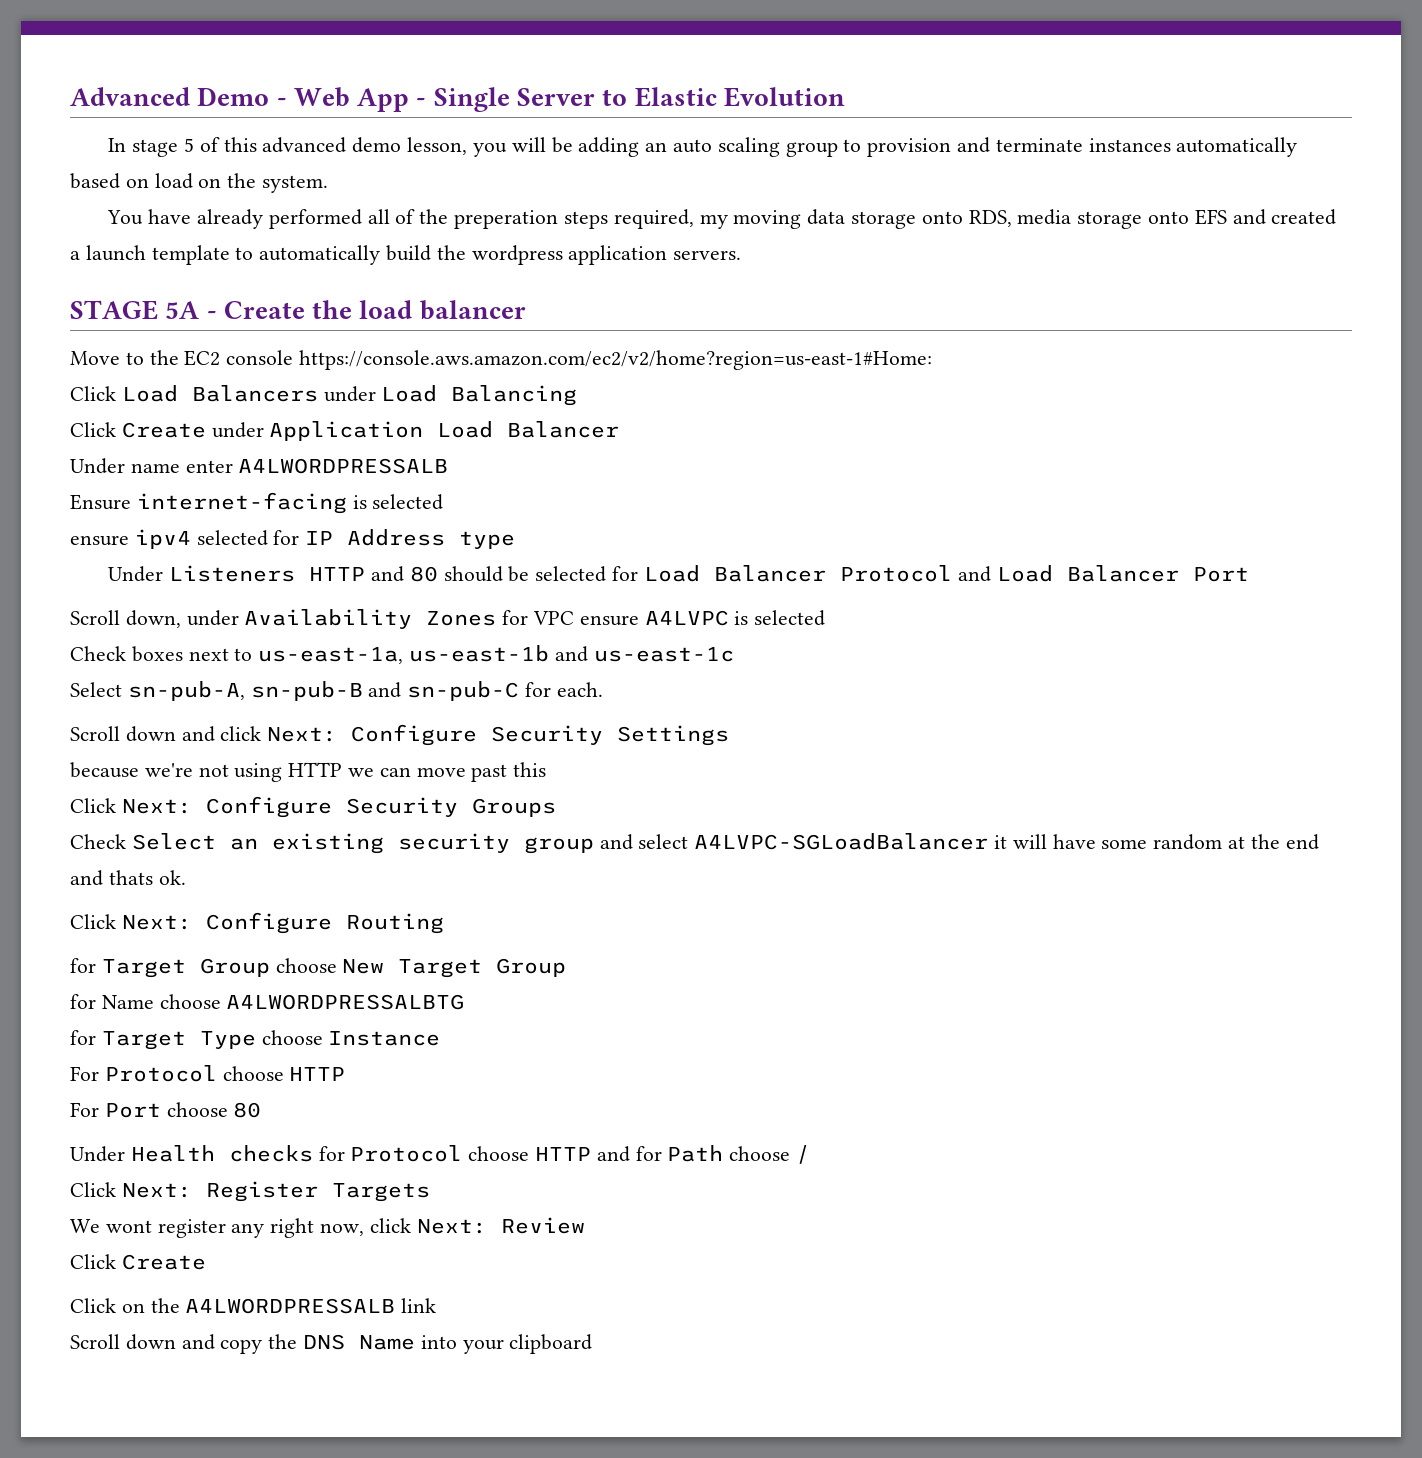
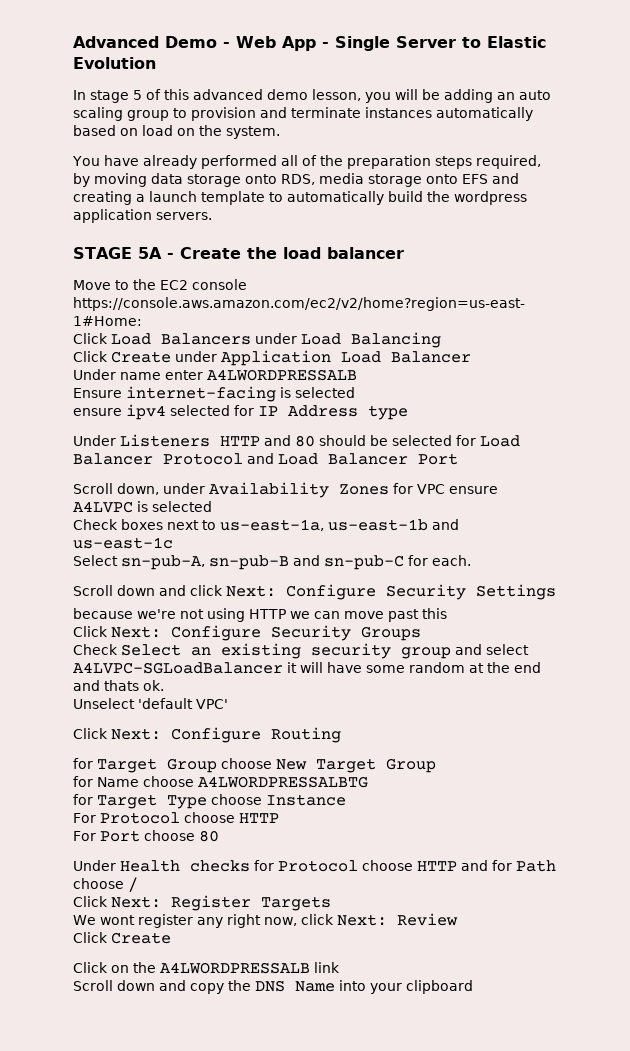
- You have already performed all of the preperation steps required, my moving data storage onto RDS, media storage onto EFS and created a launch template to automatically build the wordpress application servers.
+ You have already performed all of the preparation steps required, by moving data storage onto RDS, media storage onto EFS and creating a launch template to automatically build the wordpress application servers.
+ Unselect 'default VPC'

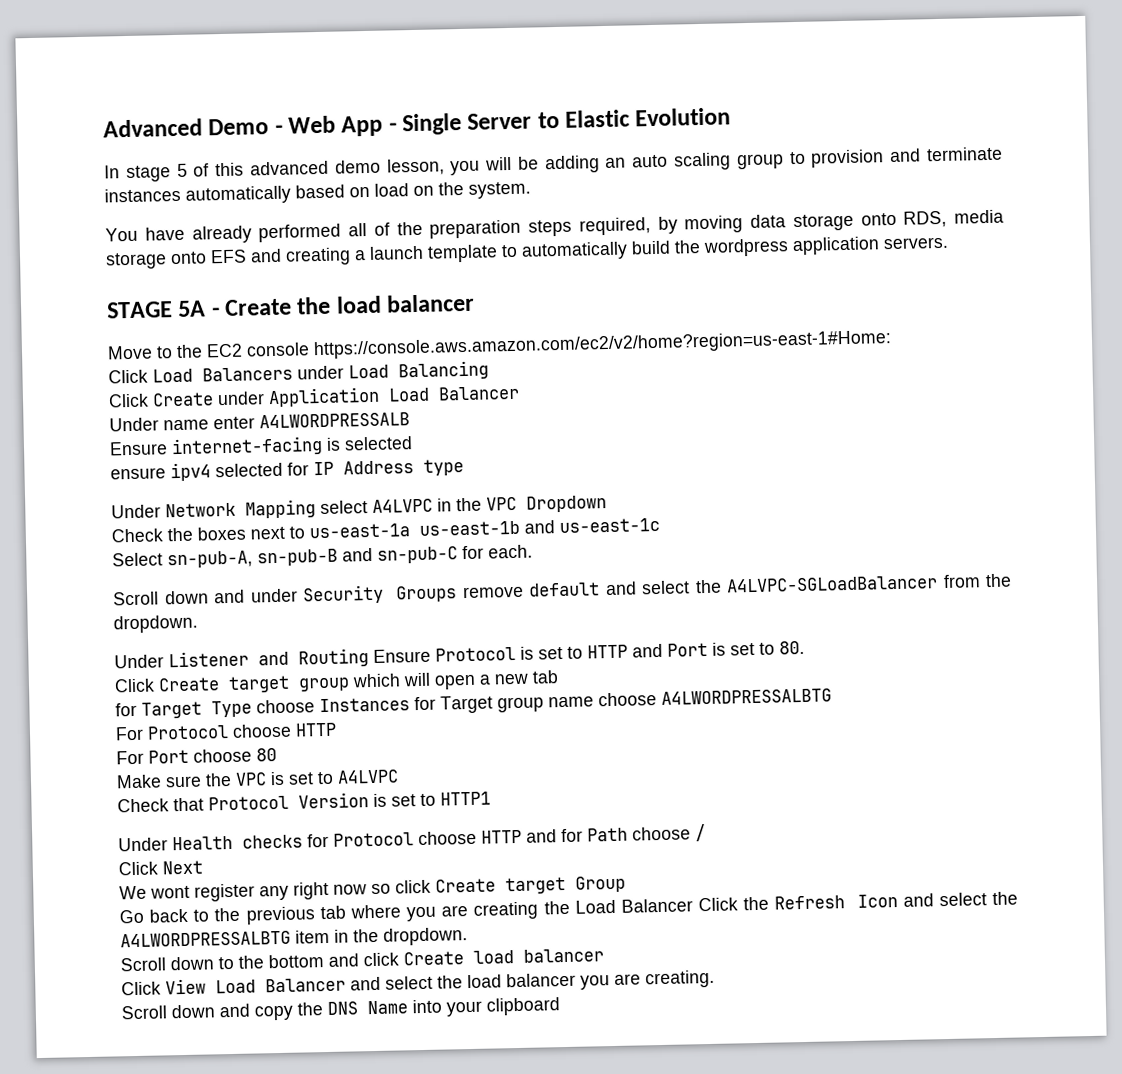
- Under Listeners HTTP and 80 should be selected for Load Balancer Protocol and Load Balancer Port
- Scroll down, under Availability Zones for VPC ensure A4LVPC is selected
- Check boxes next to us-east-1a, us-east-1b and us-east-1c
+ Under Network Mapping select A4LVPC in the VPC Dropdown
+ Check the boxes next to us-east-1a us-east-1b and us-east-1c
- Scroll down and click Next: Configure Security Settings
- because we're not using HTTP we can move past this
- Click Next: Configure Security Groups
- Check Select an existing security group and select A4LVPC-SGLoadBalancer it will have some random at the end and thats ok.
- Unselect 'default VPC'
- Click Next: Configure Routing
- for Target Group choose New Target Group
- for Name choose A4LWORDPRESSALBTG
- for Target Type choose Instance
+ Scroll down and under Security Groups remove default and select the A4LVPC-SGLoadBalancer from the dropdown.
+ Under Listener and Routing Ensure Protocol is set to HTTP and Port is set to 80.
+ Click Create target group which will open a new tab
+ for Target Type choose Instances for Target group name choose A4LWORDPRESSALBTG
+ Make sure the VPC is set to A4LVPC
+ Check that Protocol Version is set to HTTP1
- Click Next: Register Targets
+ Click Next
- We wont register any right now, click Next: Review
- Click Create
- Click on the A4LWORDPRESSALB link
+ We wont register any right now so click Create target Group
+ Go back to the previous tab where you are creating the Load Balancer Click the Refresh Icon and select the A4LWORDPRESSALBTG item in the dropdown.
+ Scroll down to the bottom and click Create load balancer
+ Click View Load Balancer and select the load balancer you are creating.

